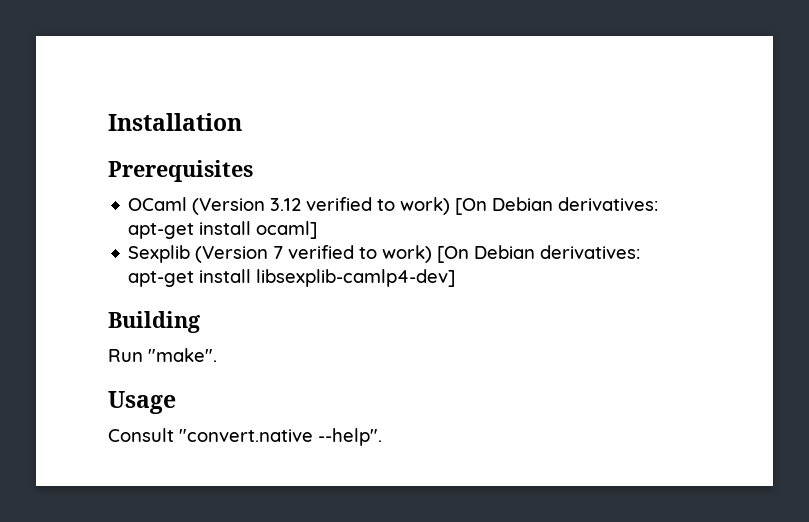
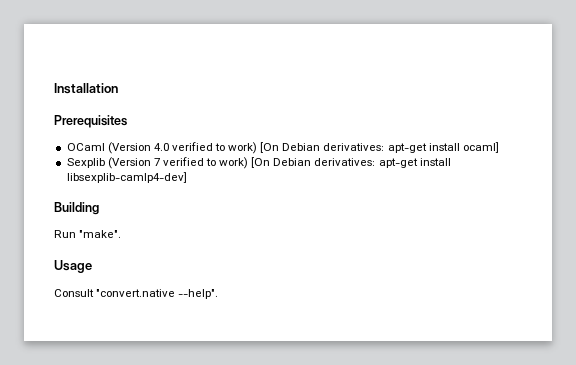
- OCaml (Version 3.12 verified to work) [On Debian derivatives: apt-get install ocaml]
+ OCaml (Version 4.0 verified to work) [On Debian derivatives: apt-get install ocaml]

